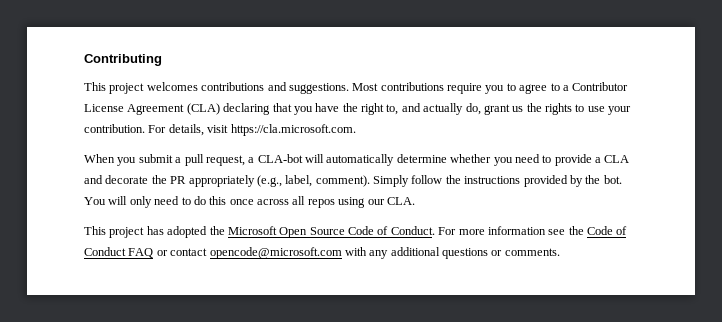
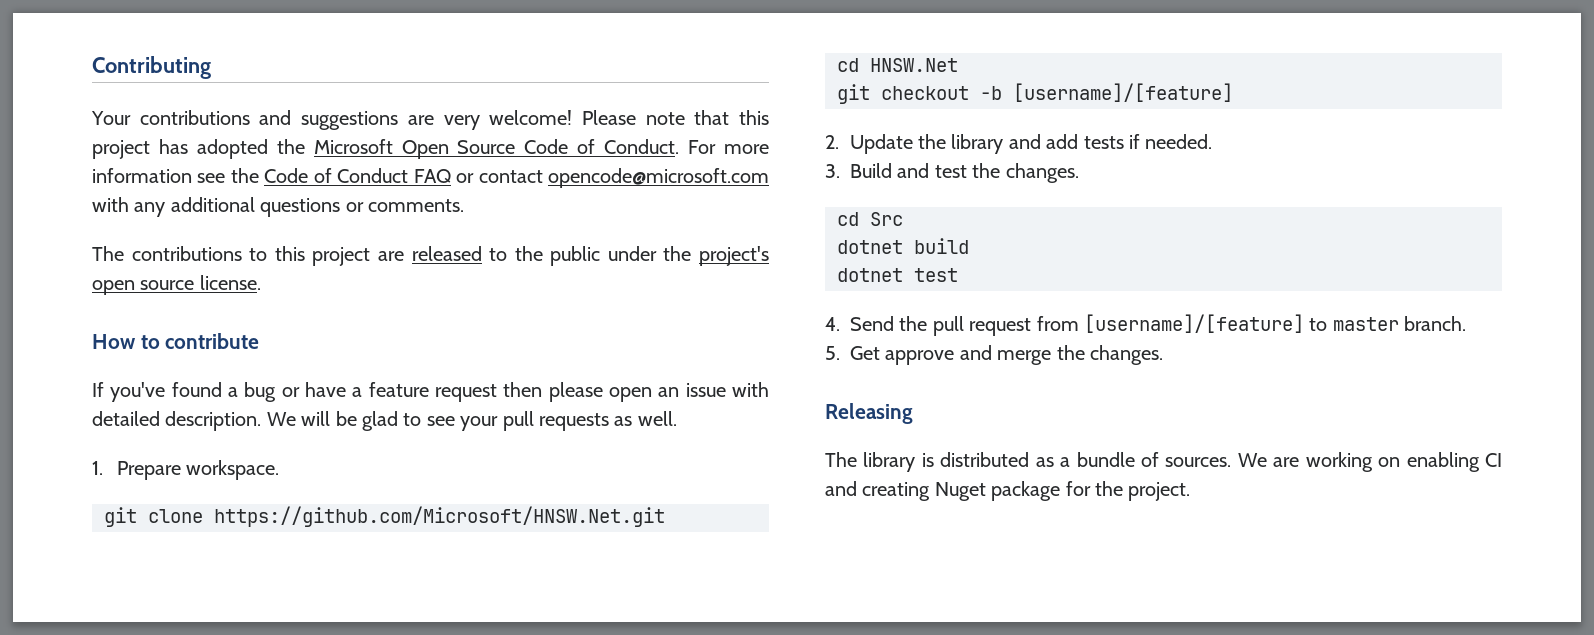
- This project welcomes contributions and suggestions. Most contributions require you to agree to a Contributor License Agreement (CLA) declaring that you have the right to, and actually do, grant us the rights to use your contribution. For details, visit https://cla.microsoft.com.
- When you submit a pull request, a CLA-bot will automatically determine whether you need to provide a CLA and decorate the PR appropriately (e.g., label, comment). Simply follow the instructions provided by the bot. You will only need to do this once across all repos using our CLA.
- This project has adopted the Microsoft Open Source Code of Conduct.
+ Your contributions and suggestions are very welcome! Please note that this project has adopted the Microsoft Open Source Code of Conduct.
+ The contributions to this project are released to the public under the project's open source license.
+ How to contribute
+ If you've found a bug or have a feature request then please open an issue with detailed description. We will be glad to see your pull requests as well.
+ 1. Prepare workspace.
+ git clone https://github.com/Microsoft/HNSW.Net.git
+ cd HNSW.Net
+ git checkout -b [username]/[feature]
+ 2. Update the library and add tests if needed.
+ 3. Build and test the changes.
+ cd Src
+ dotnet build
+ dotnet test
+ 4. Send the pull request from [username]/[feature] to master branch.
+ 5. Get approve and merge the changes.
+ Releasing
+ The library is distributed as a bundle of sources. We are working on enabling CI and creating Nuget package for the project.

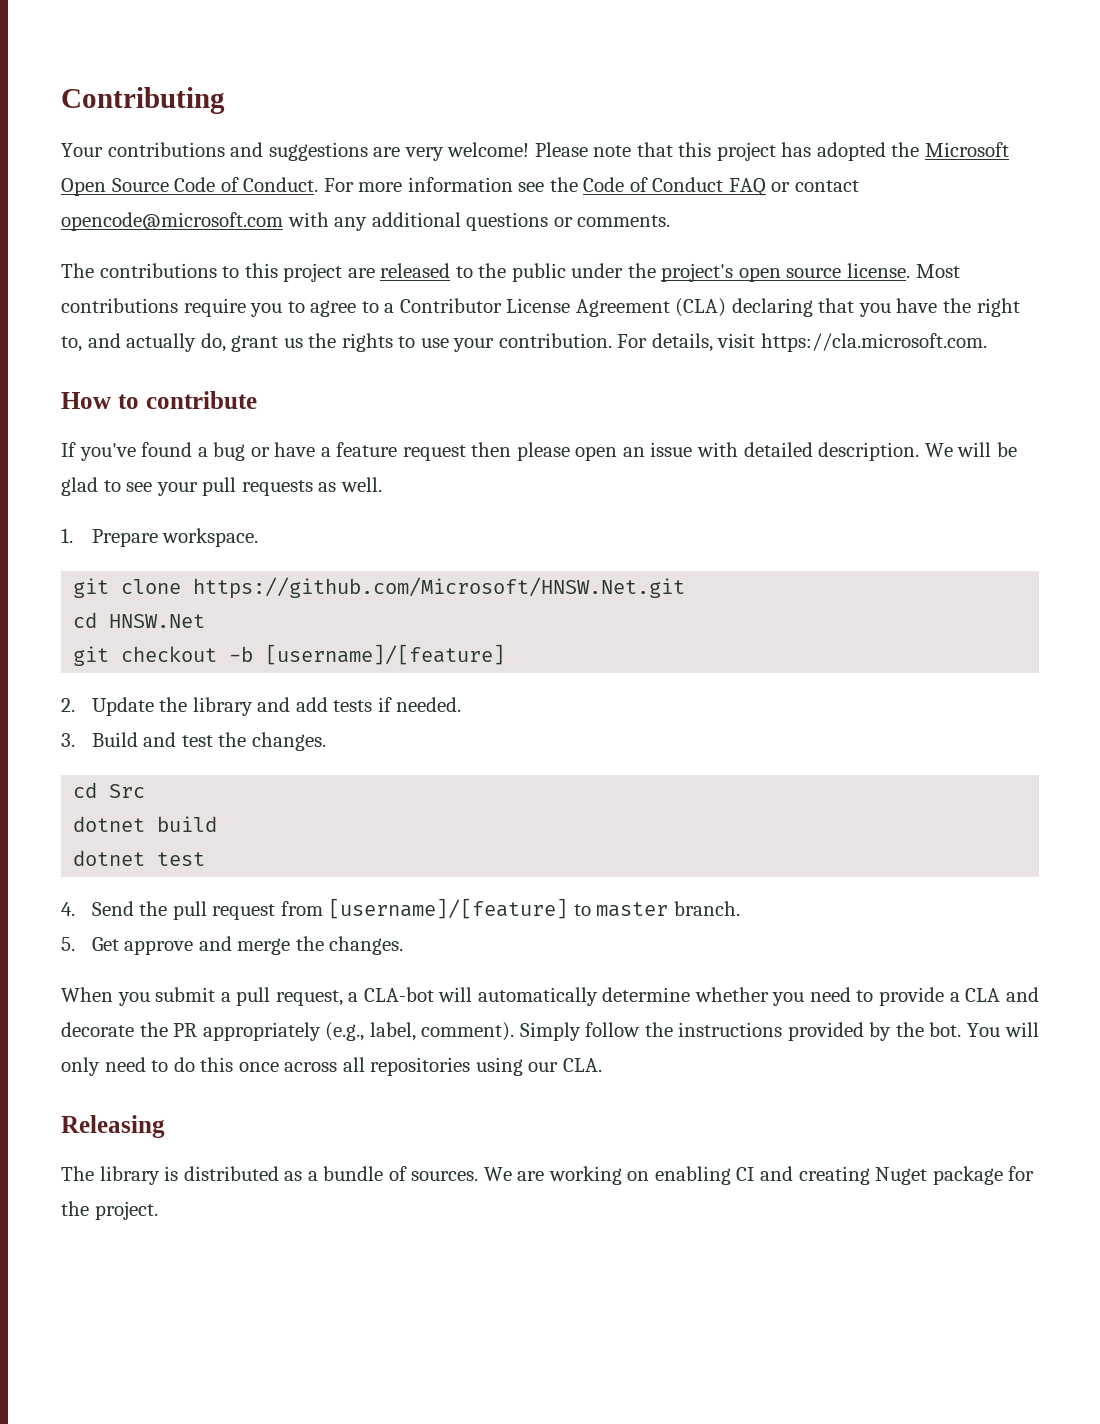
+ Most contributions require you to agree to a Contributor License Agreement (CLA) declaring that you have the right to, and actually do, grant us the rights to use your contribution. For details, visit https://cla.microsoft.com.
+ When you submit a pull request, a CLA-bot will automatically determine whether you need to provide a CLA and decorate the PR appropriately (e.g., label, comment). Simply follow the instructions provided by the bot. You will only need to do this once across all repositories using our CLA.

